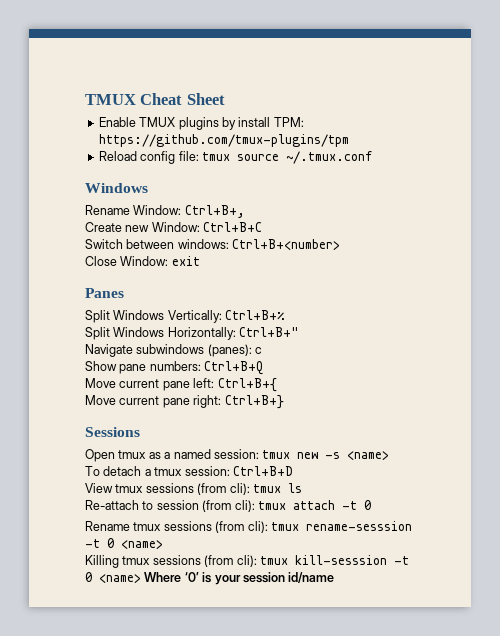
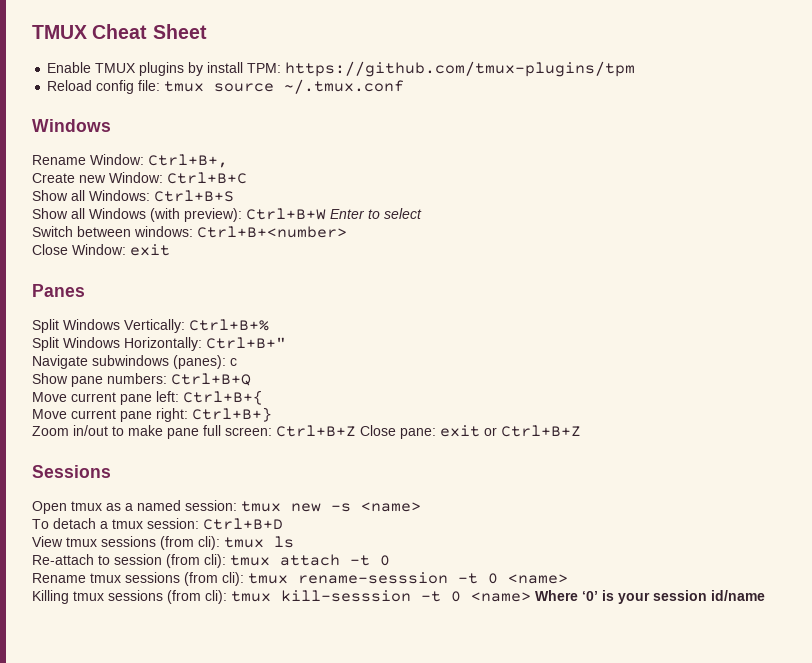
+ Show all Windows: Ctrl+B+S
+ Show all Windows (with preview): Ctrl+B+W Enter to select
+ Zoom in/out to make pane full screen: Ctrl+B+Z Close pane: exit or Ctrl+B+Z

